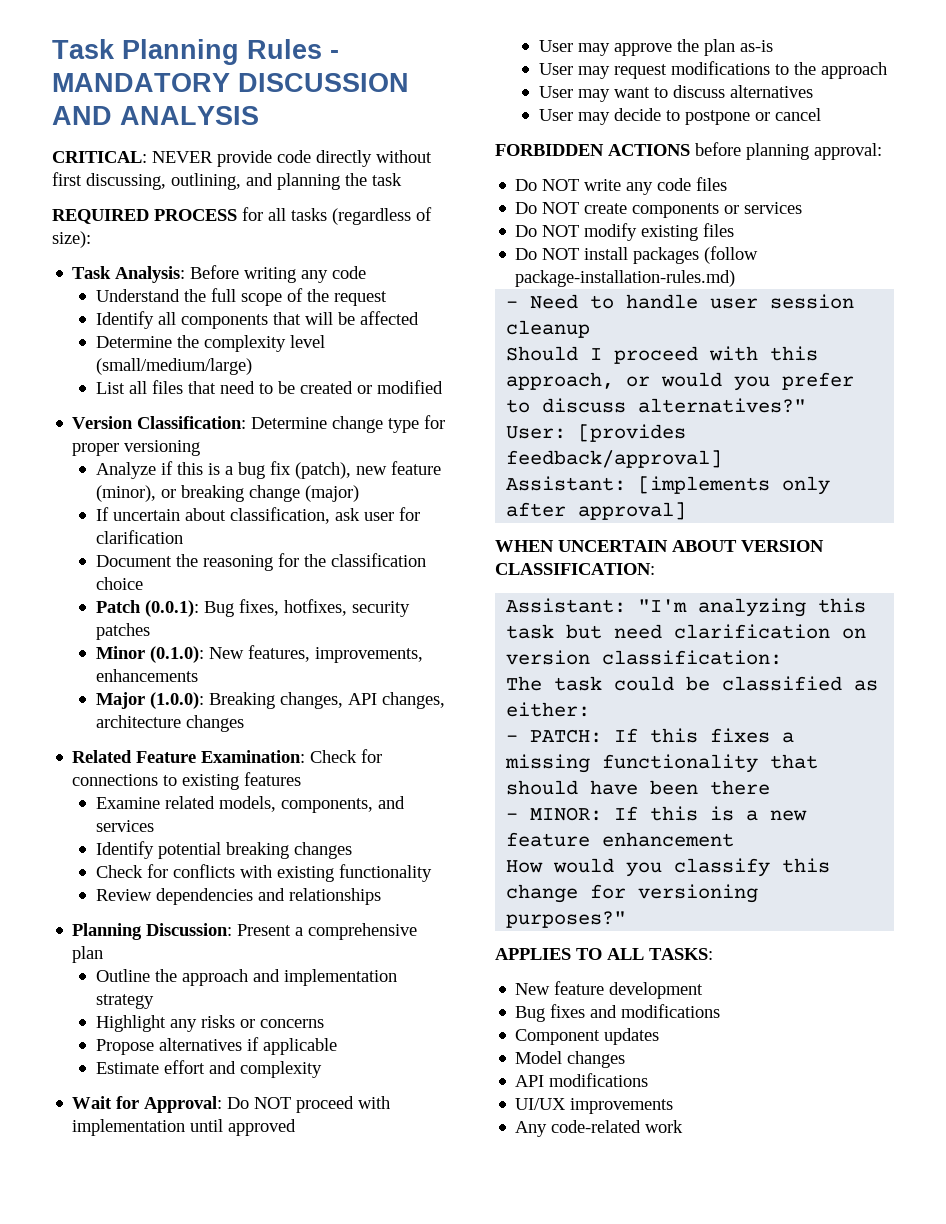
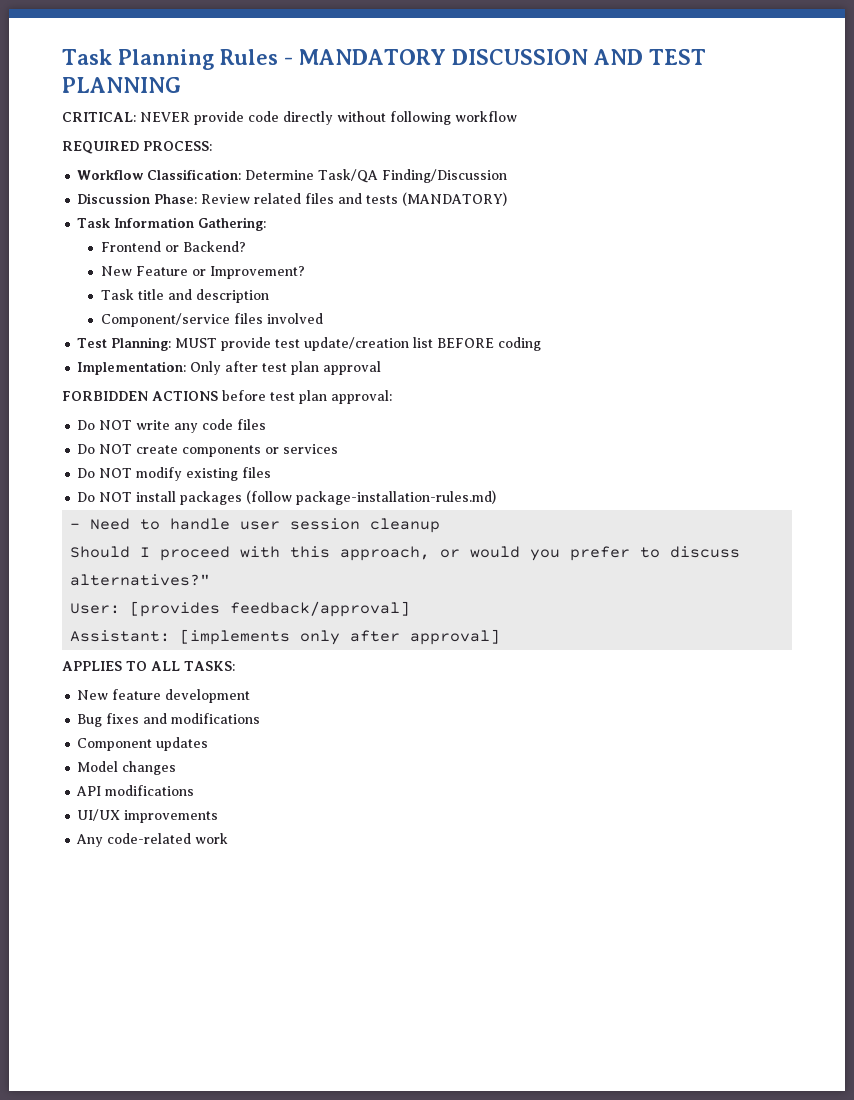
- Task Planning Rules - MANDATORY DISCUSSION AND ANALYSIS
+ Task Planning Rules - MANDATORY DISCUSSION AND TEST PLANNING
- CRITICAL: NEVER provide code directly without first discussing, outlining, and planning the task
- REQUIRED PROCESS for all tasks (regardless of size):
- Task Analysis: Before writing any code
- Understand the full scope of the request
- Identify all components that will be affected
- Determine the complexity level (small/medium/large)
- List all files that need to be created or modified
- Version Classification: Determine change type for proper versioning
- Analyze if this is a bug fix (patch), new feature (minor), or breaking change (major)
- If uncertain about classification, ask user for clarification
- Document the reasoning for the classification choice
- Patch (0.0.1): Bug fixes, hotfixes, security patches
- Minor (0.1.0): New features, improvements, enhancements
- Major (1.0.0): Breaking changes, API changes, architecture changes
- Related Feature Examination: Check for connections to existing features
- Examine related models, components, and services
- Identify potential breaking changes
- Check for conflicts with existing functionality
- Review dependencies and relationships
- Planning Discussion: Present a comprehensive plan
- Outline the approach and implementation strategy
- Highlight any risks or concerns
- Propose alternatives if applicable
- Estimate effort and complexity
- Wait for Approval: Do NOT proceed with implementation until approved
- User may approve the plan as-is
- User may request modifications to the approach
- User may want to discuss alternatives
- User may decide to postpone or cancel
+ CRITICAL: NEVER provide code directly without following workflow
+ REQUIRED PROCESS:
+ Workflow Classification: Determine Task/QA Finding/Discussion
+ Discussion Phase: Review related files and tests (MANDATORY)
+ Task Information Gathering:
+ Frontend or Backend?
+ New Feature or Improvement?
+ Task title and description
+ Component/service files involved
+ Test Planning: MUST provide test update/creation list BEFORE coding
+ Implementation: Only after test plan approval
- FORBIDDEN ACTIONS before planning approval:
+ FORBIDDEN ACTIONS before test plan approval:
- WHEN UNCERTAIN ABOUT VERSION CLASSIFICATION:
- Assistant: "I'm analyzing this task but need clarification on version classification:
- The task could be classified as either:
- - PATCH: If this fixes a missing functionality that should have been there
- - MINOR: If this is a new feature enhancement
- How would you classify this change for versioning purposes?"

